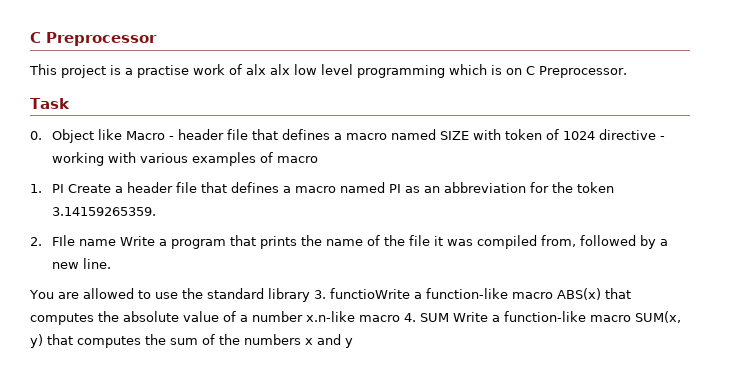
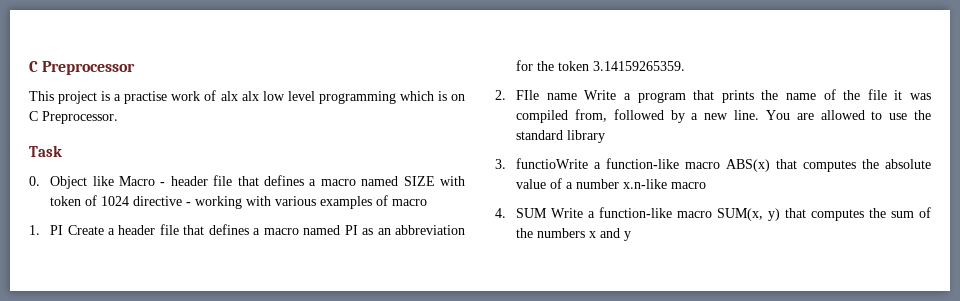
- 2. FIle name Write a program that prints the name of the file it was compiled from, followed by a new line.
- You are allowed to use the standard library 3. functioWrite a function-like macro ABS(x) that computes the absolute value of a number x.n-like macro 4. SUM Write a function-like macro SUM(x, y) that computes the sum of the numbers x and y
+ 2. FIle name Write a program that prints the name of the file it was compiled from, followed by a new line. You are allowed to use the standard library
+ 3. functioWrite a function-like macro ABS(x) that computes the absolute value of a number x.n-like macro
+ 4. SUM Write a function-like macro SUM(x, y) that computes the sum of the numbers x and y

